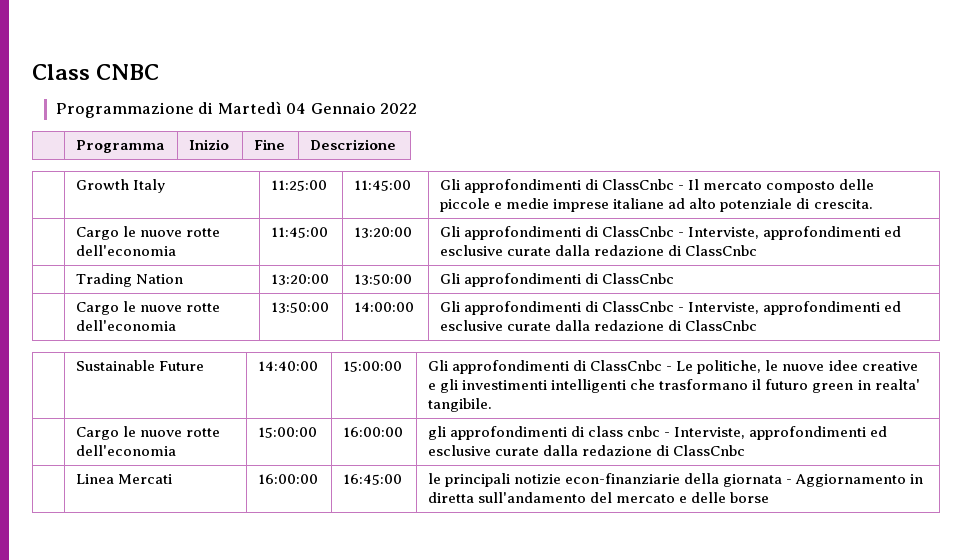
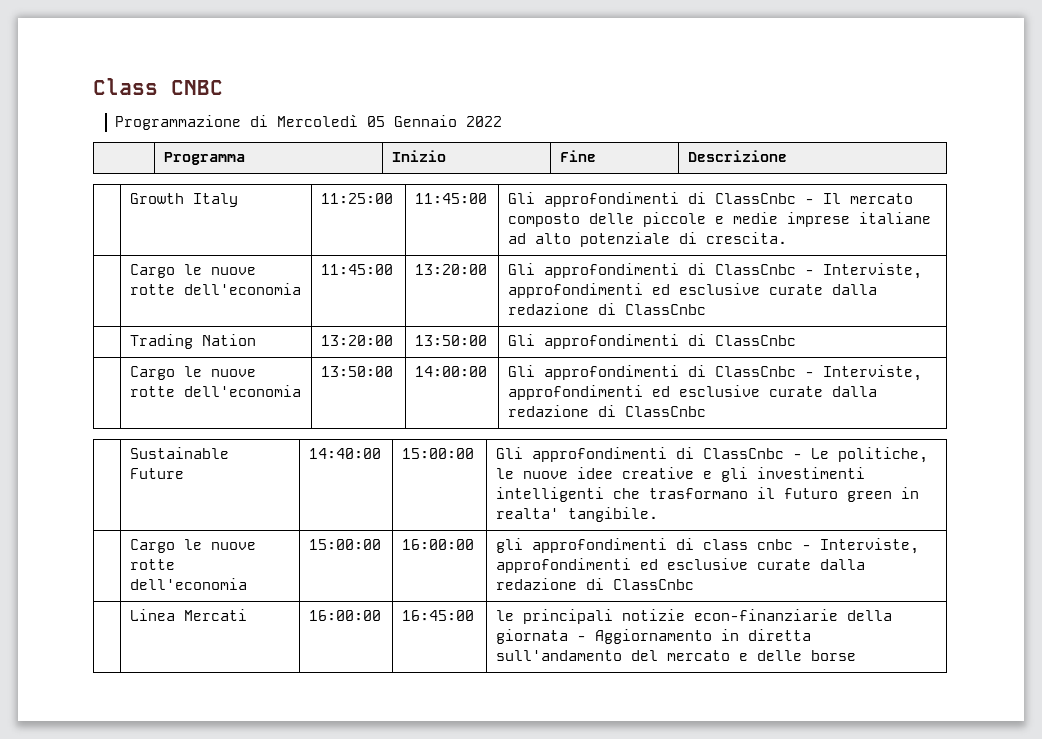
- Programmazione di Martedì 04 Gennaio 2022
+ Programmazione di Mercoledì 05 Gennaio 2022

